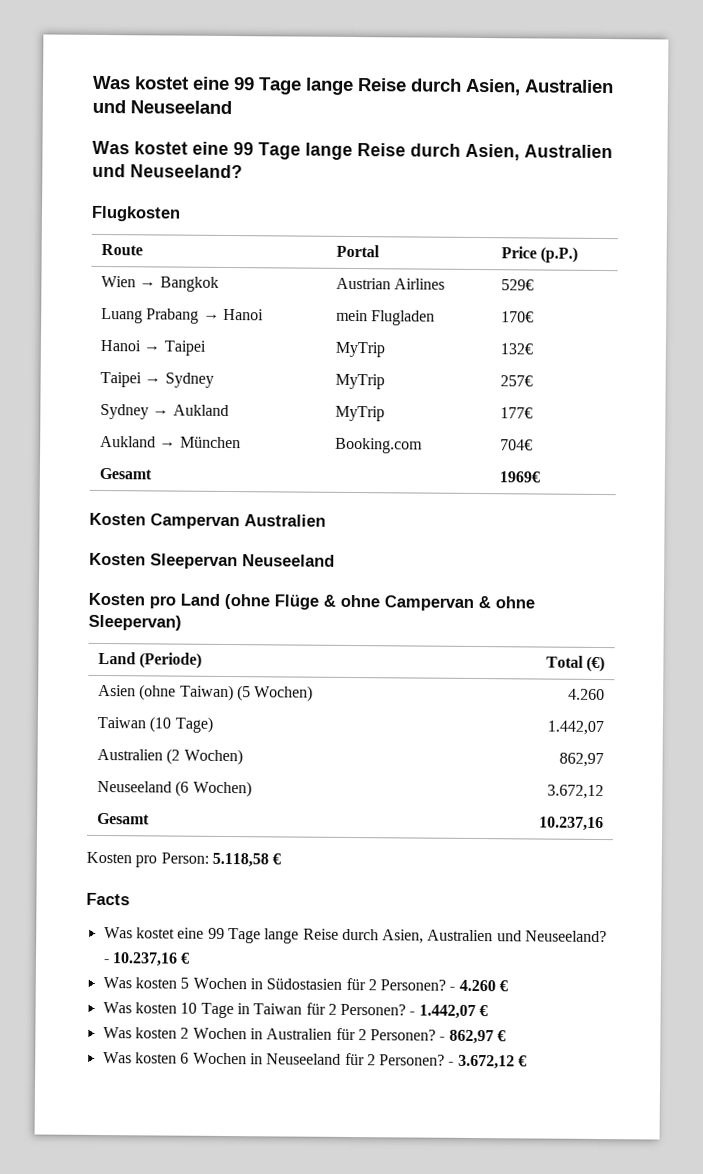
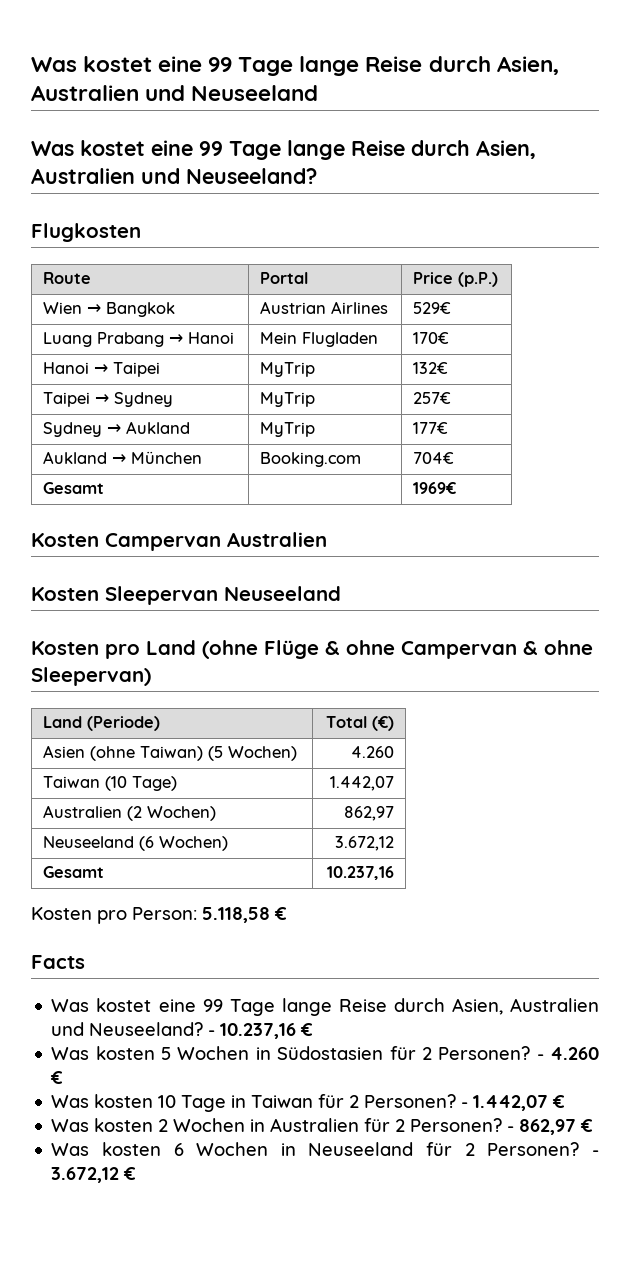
- Luang Prabang → Hanoi | mein Flugladen | 170€
+ Luang Prabang → Hanoi | Mein Flugladen | 170€

